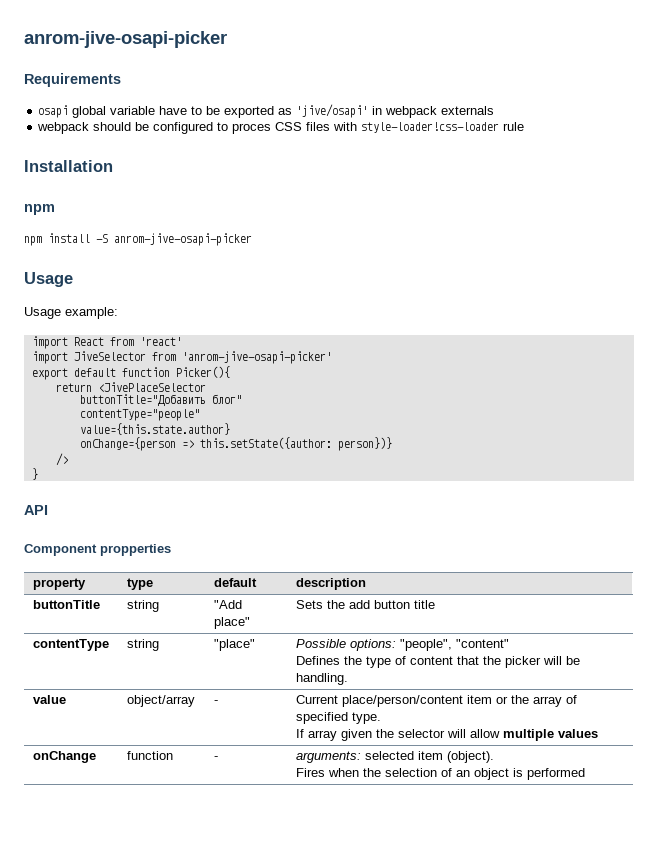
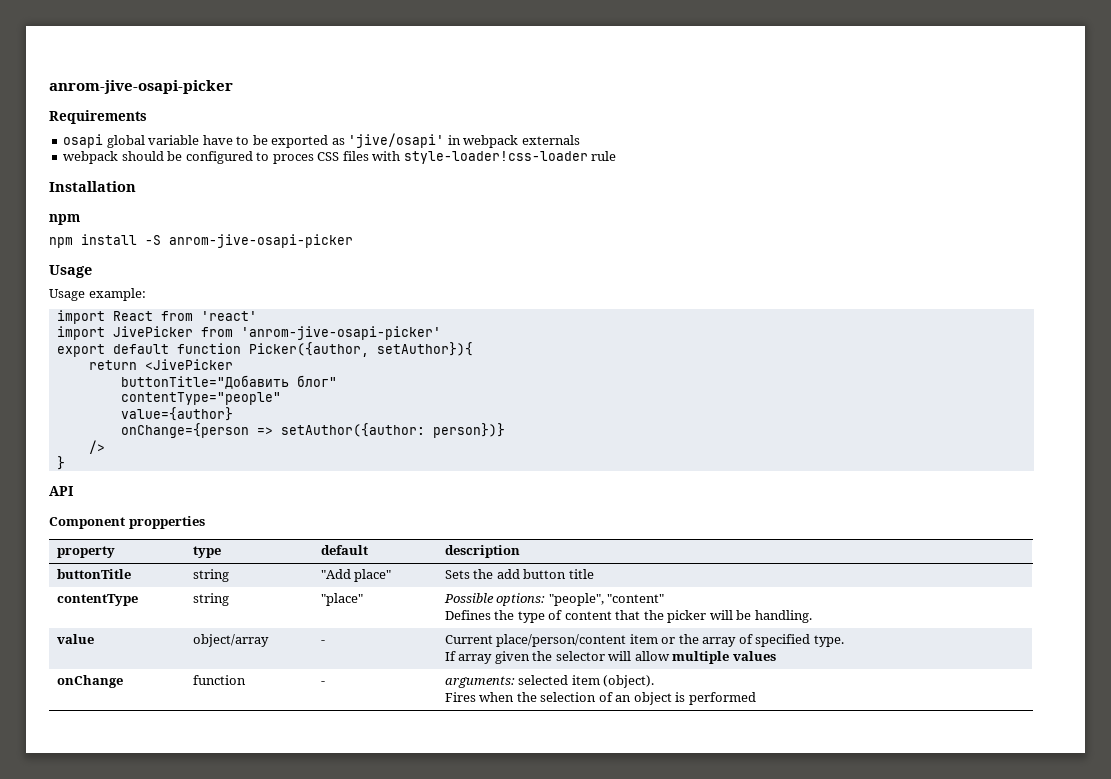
- import JiveSelector from 'anrom-jive-osapi-picker'
+ import JivePicker from 'anrom-jive-osapi-picker'
- export default function Picker(){
+ export default function Picker({author, setAuthor}){
- return <JivePlaceSelector
+ return <JivePicker
- value={this.state.author}
+ value={author}
- onChange={person => this.setState({author: person})}
+ onChange={person => setAuthor({author: person})}

